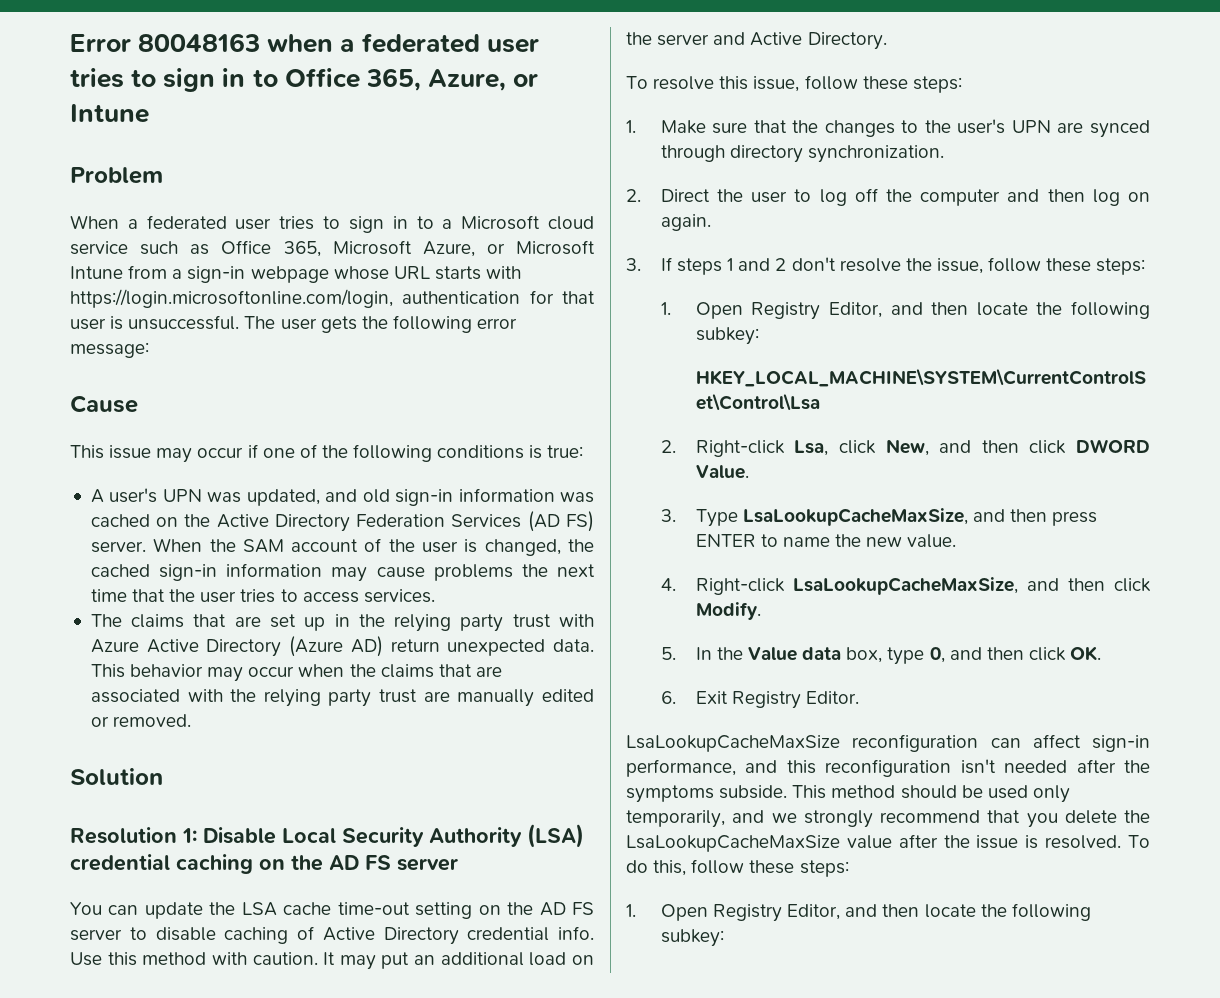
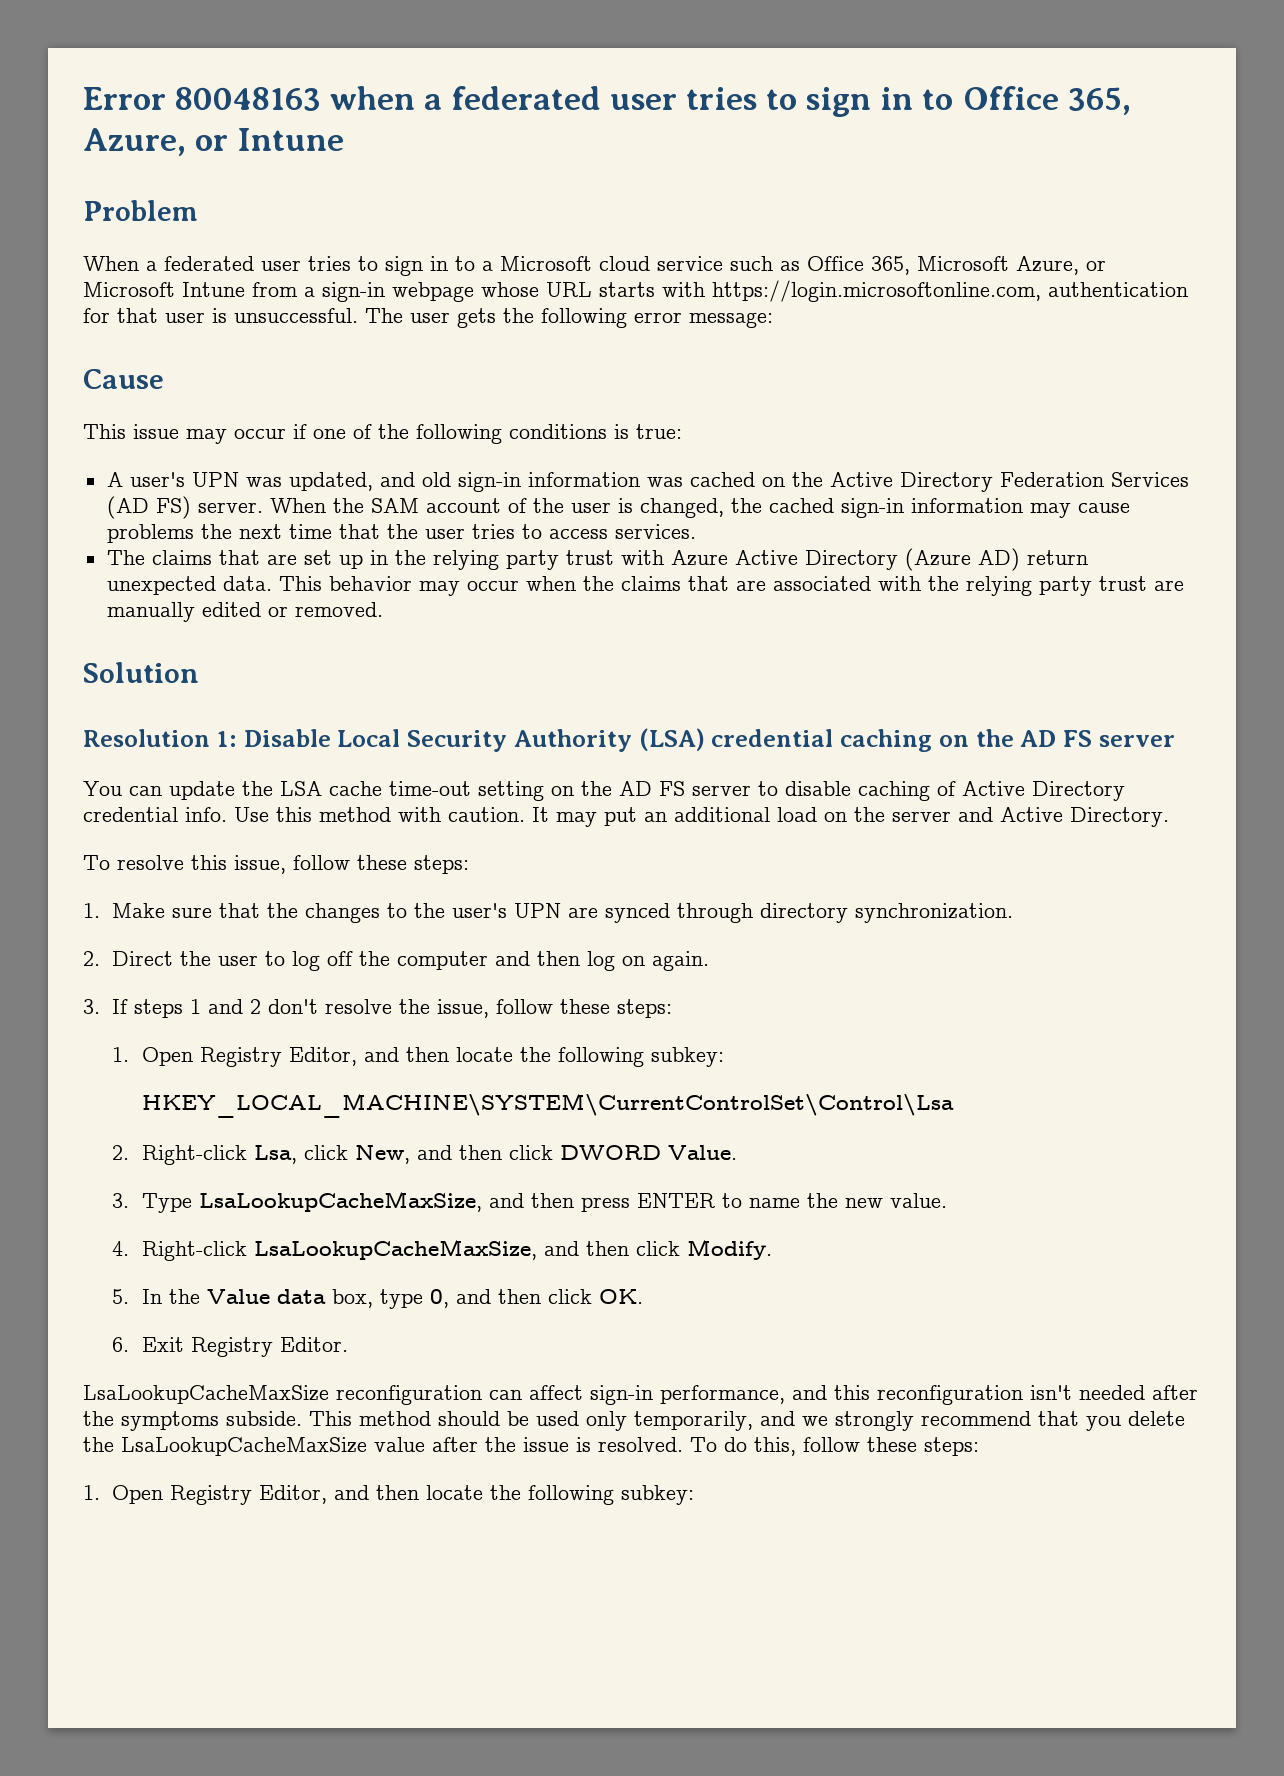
- When a federated user tries to sign in to a Microsoft cloud service such as Office 365, Microsoft Azure, or Microsoft Intune from a sign-in webpage whose URL starts with https://login.microsoftonline.com/login, authentication for that user is unsuccessful.
+ When a federated user tries to sign in to a Microsoft cloud service such as Office 365, Microsoft Azure, or Microsoft Intune from a sign-in webpage whose URL starts with https://login.microsoftonline.com, authentication for that user is unsuccessful.

